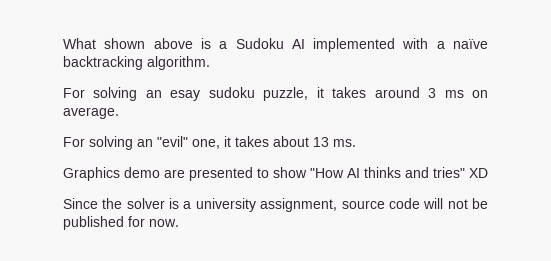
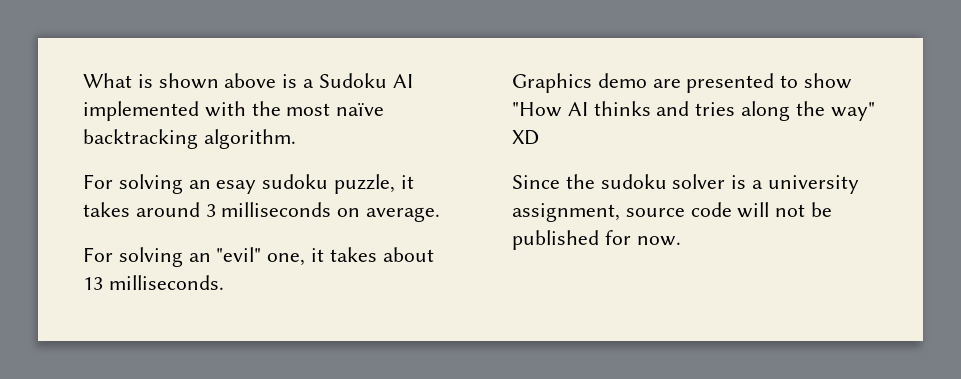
- What shown above is a Sudoku AI implemented with a naïve backtracking algorithm.
+ What is shown above is a Sudoku AI implemented with the most naïve backtracking algorithm.
- For solving an esay sudoku puzzle, it takes around 3 ms on average.
+ For solving an esay sudoku puzzle, it takes around 3 milliseconds on average.
- For solving an "evil" one, it takes about 13 ms.
+ For solving an "evil" one, it takes about 13 milliseconds.
- Graphics demo are presented to show "How AI thinks and tries" XD
+ Graphics demo are presented to show "How AI thinks and tries along the way" XD
- Since the solver is a university assignment, source code will not be published for now.
+ Since the sudoku solver is a university assignment, source code will not be published for now.

